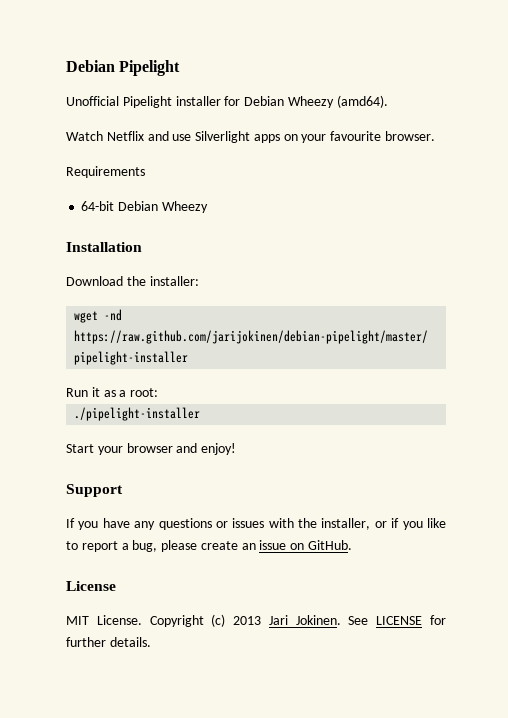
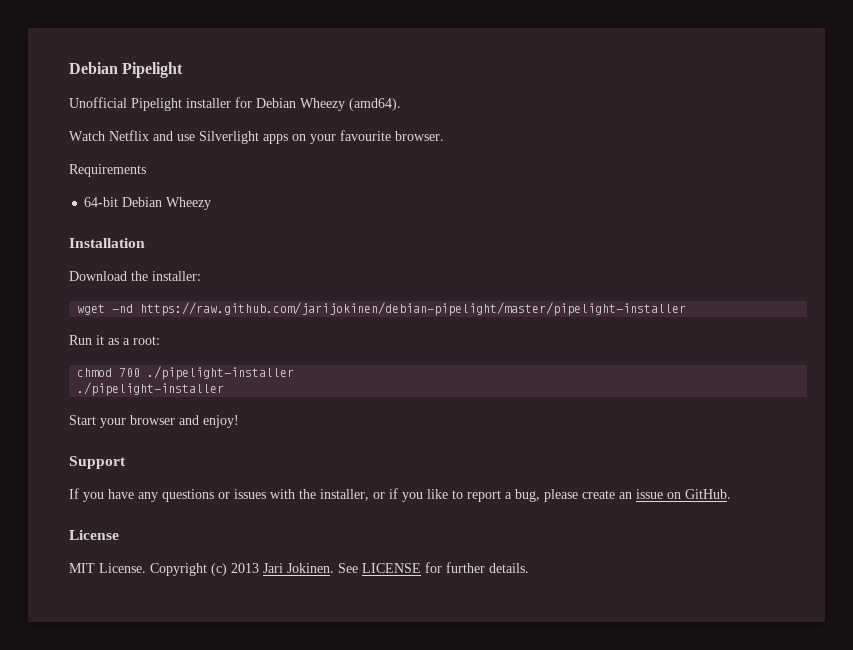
+ chmod 700 ./pipelight-installer

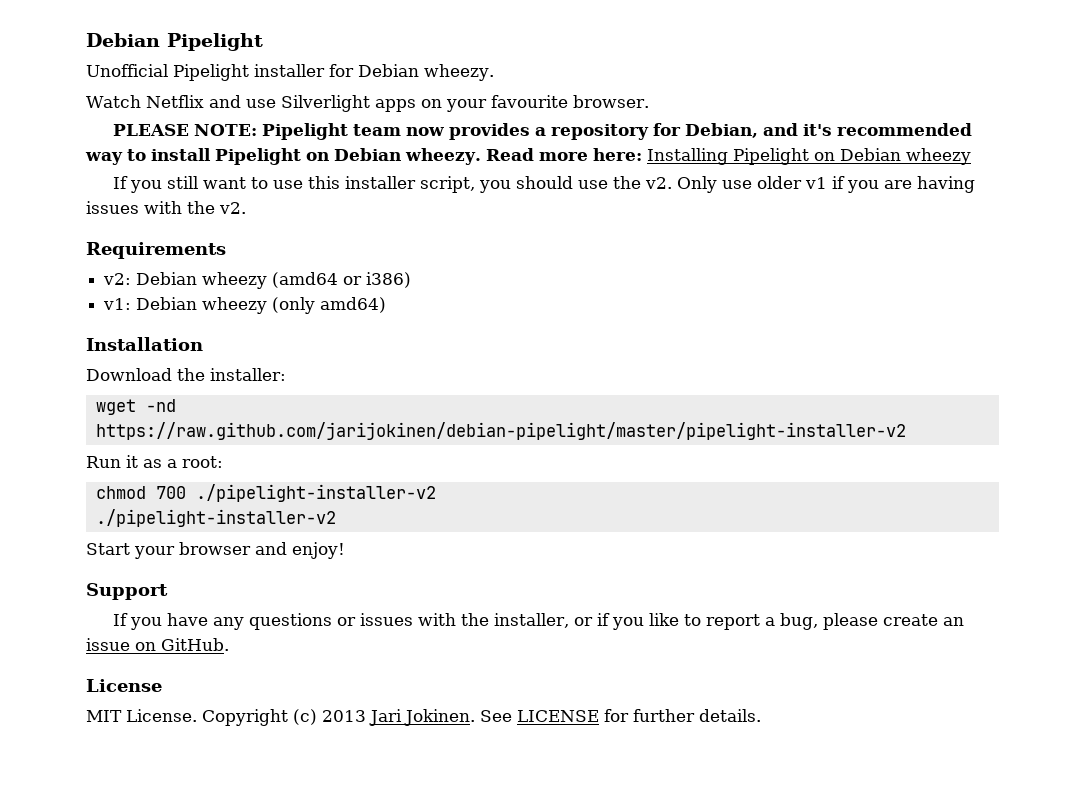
- Unofficial Pipelight installer for Debian Wheezy (amd64).
+ Unofficial Pipelight installer for Debian wheezy.
+ PLEASE NOTE: Pipelight team now provides a repository for Debian, and it's recommended way to install Pipelight on Debian wheezy. Read more here: Installing Pipelight on Debian wheezy
+ If you still want to use this installer script, you should use the v2. Only use older v1 if you are having issues with the v2.
  Requirements
- 64-bit Debian Wheezy
+ v2: Debian wheezy (amd64 or i386)
+ v1: Debian wheezy (only amd64)
- wget -nd https://raw.github.com/jarijokinen/debian-pipelight/master/pipelight-installer
+ wget -nd https://raw.github.com/jarijokinen/debian-pipelight/master/pipelight-installer-v2
- chmod 700 ./pipelight-installer
- ./pipelight-installer
+ chmod 700 ./pipelight-installer-v2
+ ./pipelight-installer-v2

